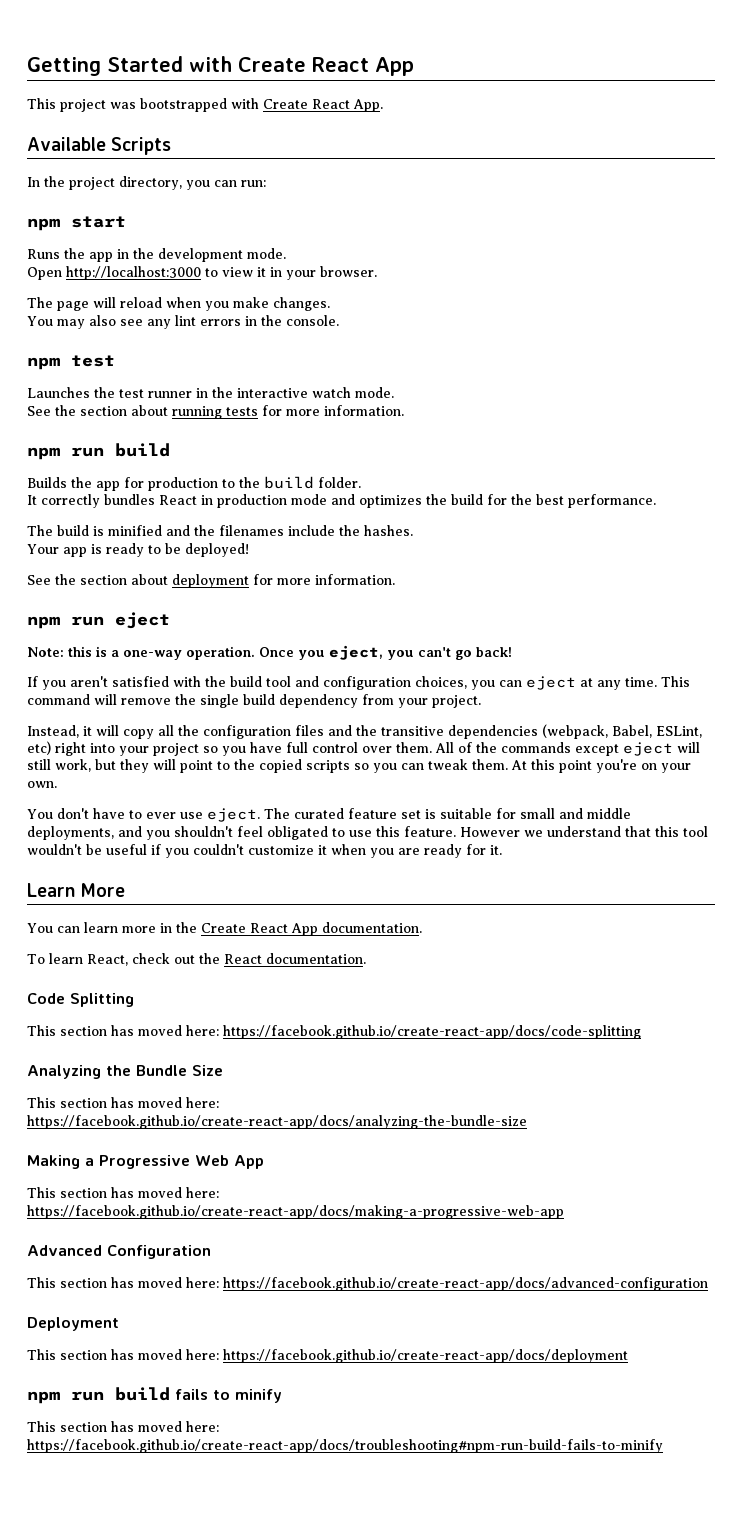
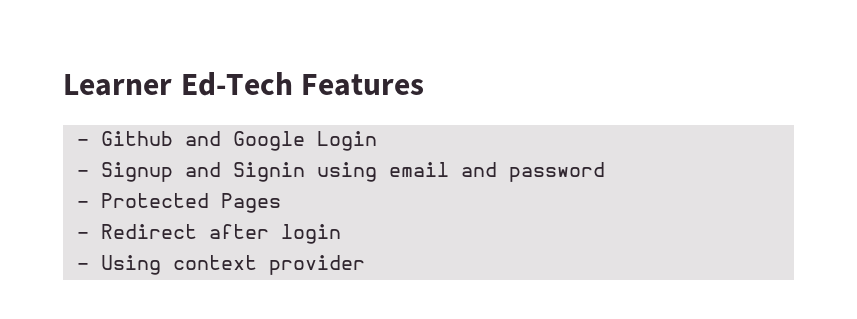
- Getting Started with Create React App
- This project was bootstrapped with Create React App.
- Available Scripts
- In the project directory, you can run:
- npm start
- Runs the app in the development mode.
- Open http://localhost:3000 to view it in your browser.
- The page will reload when you make changes.
- You may also see any lint errors in the console.
- npm test
- Launches the test runner in the interactive watch mode.
- See the section about running tests for more information.
- npm run build
- Builds the app for production to the build folder.
- It correctly bundles React in production mode and optimizes the build for the best performance.
- The build is minified and the filenames include the hashes.
- Your app is ready to be deployed!
- See the section about deployment for more information.
- npm run eject
- Note: this is a one-way operation. Once you eject, you can't go back!
- If you aren't satisfied with the build tool and configuration choices, you can eject at any time. This command will remove the single build dependency from your project.
- Instead, it will copy all the configuration files and the transitive dependencies (webpack, Babel, ESLint, etc) right into your project so you have full control over them. All of the commands except eject will still work, but they will point to the copied scripts so you can tweak them. At this point you're on your own.
- You don't have to ever use eject. The curated feature set is suitable for small and middle deployments, and you shouldn't feel obligated to use this feature. However we understand that this tool wouldn't be useful if you couldn't customize it when you are ready for it.
- Learn More
- You can learn more in the Create React App documentation.
- To learn React, check out the React documentation.
- Code Splitting
- This section has moved here: https://facebook.github.io/create-react-app/docs/code-splitting
- Analyzing the Bundle Size
- This section has moved here: https://facebook.github.io/create-react-app/docs/analyzing-the-bundle-size
- Making a Progressive Web App
- This section has moved here: https://facebook.github.io/create-react-app/docs/making-a-progressive-web-app
- Advanced Configuration
- This section has moved here: https://facebook.github.io/create-react-app/docs/advanced-configuration
- Deployment
- This section has moved here: https://facebook.github.io/create-react-app/docs/deployment
- npm run build fails to minify
- This section has moved here: https://facebook.github.io/create-react-app/docs/troubleshooting#npm-run-build-fails-to-minify
+ Learner Ed-Tech Features
+ - Github and Google Login
+ - Signup and Signin using email and password
+ - Protected Pages
+ - Redirect after login
+ - Using context provider

